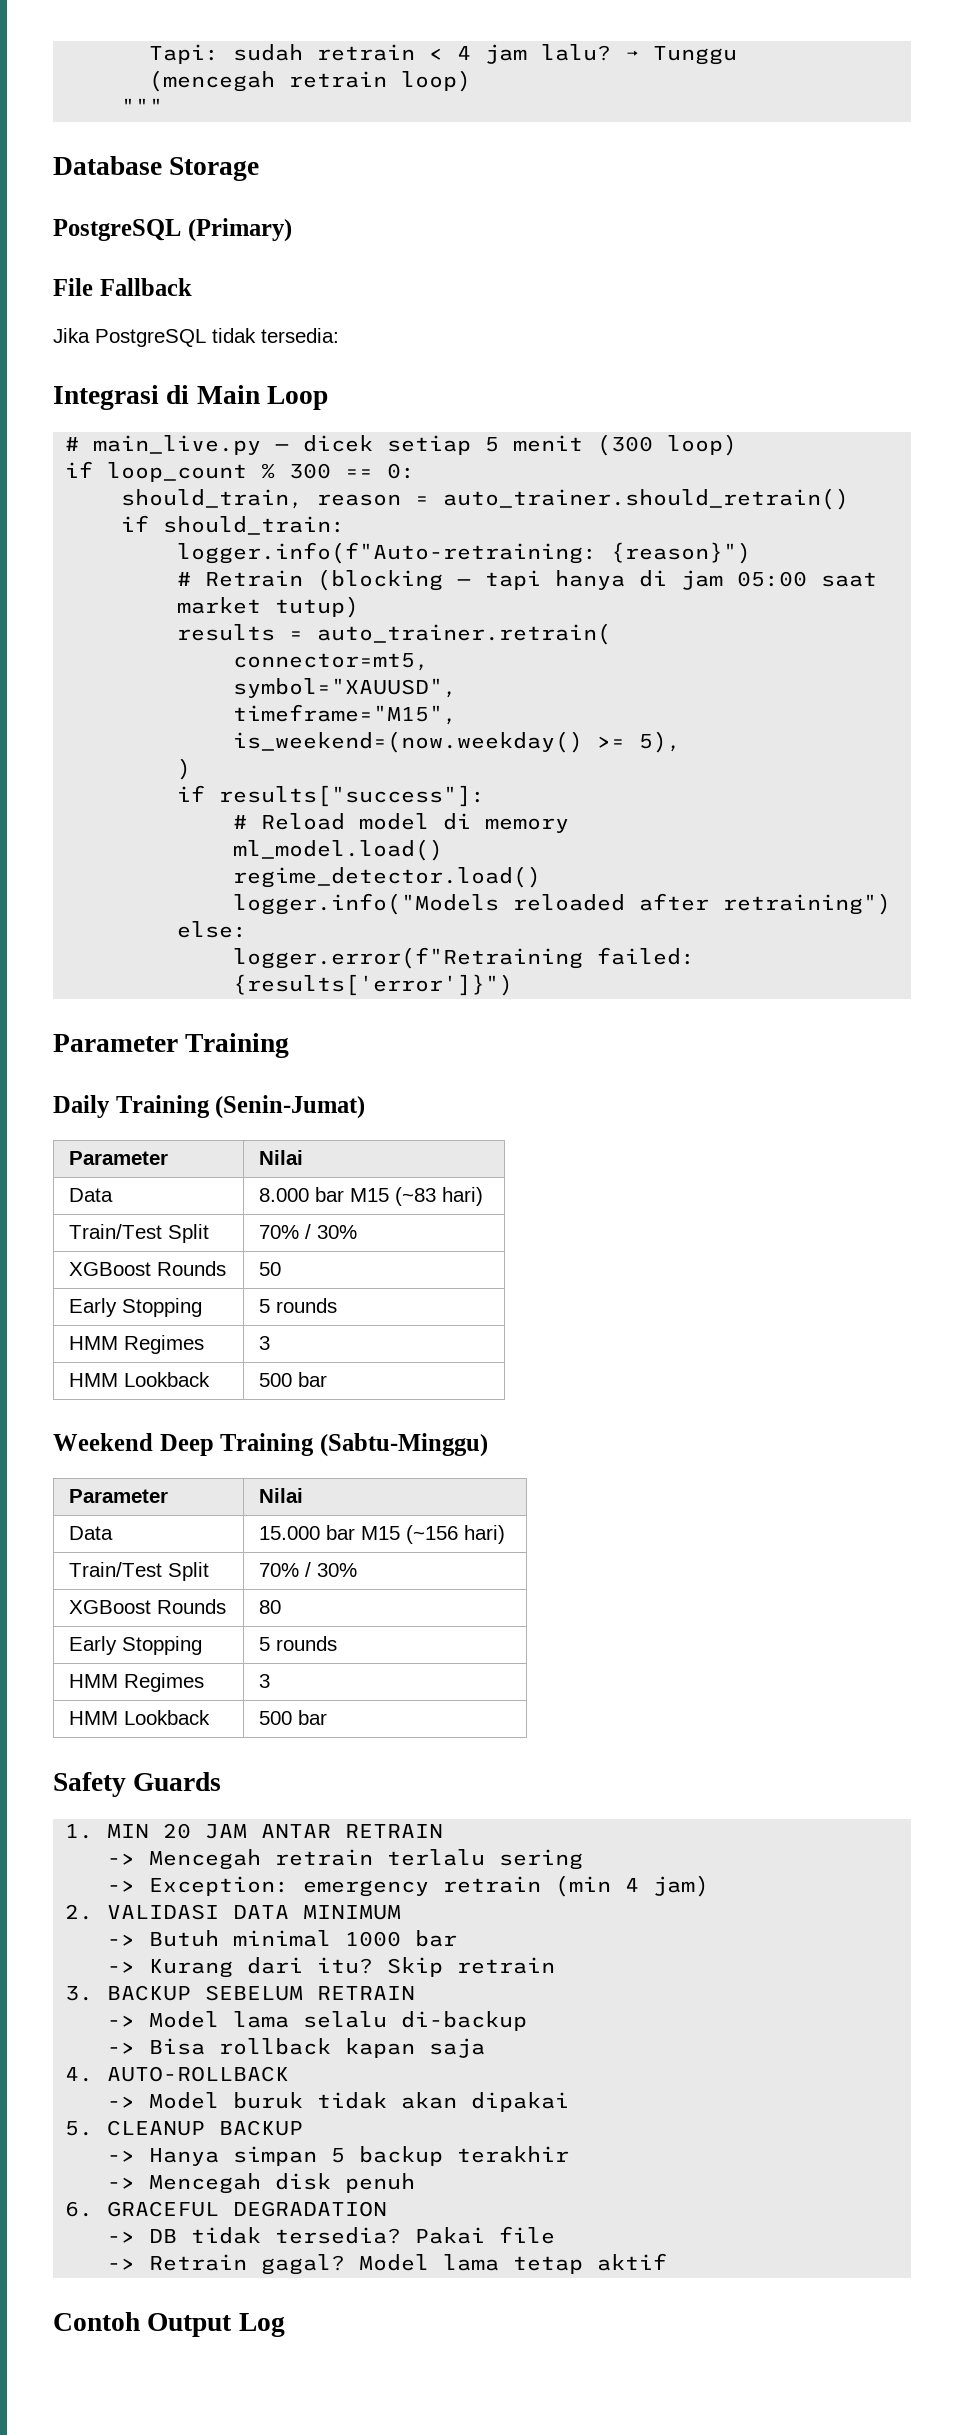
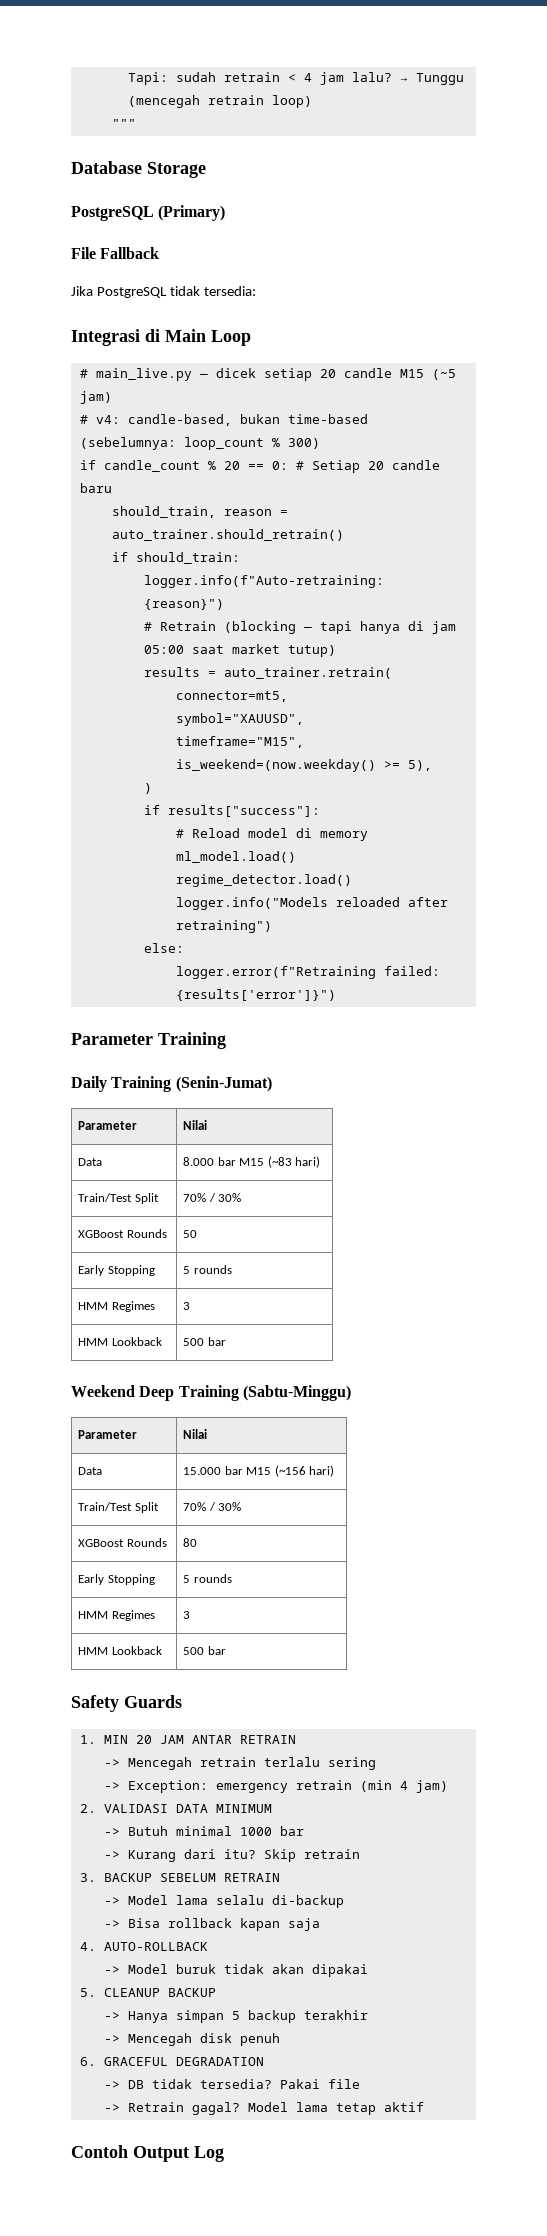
- # main_live.py — dicek setiap 5 menit (300 loop)
- if loop_count % 300 == 0:
+ # main_live.py — dicek setiap 20 candle M15 (~5 jam)
+ # v4: candle-based, bukan time-based (sebelumnya: loop_count % 300)
+ if candle_count % 20 == 0: # Setiap 20 candle baru

